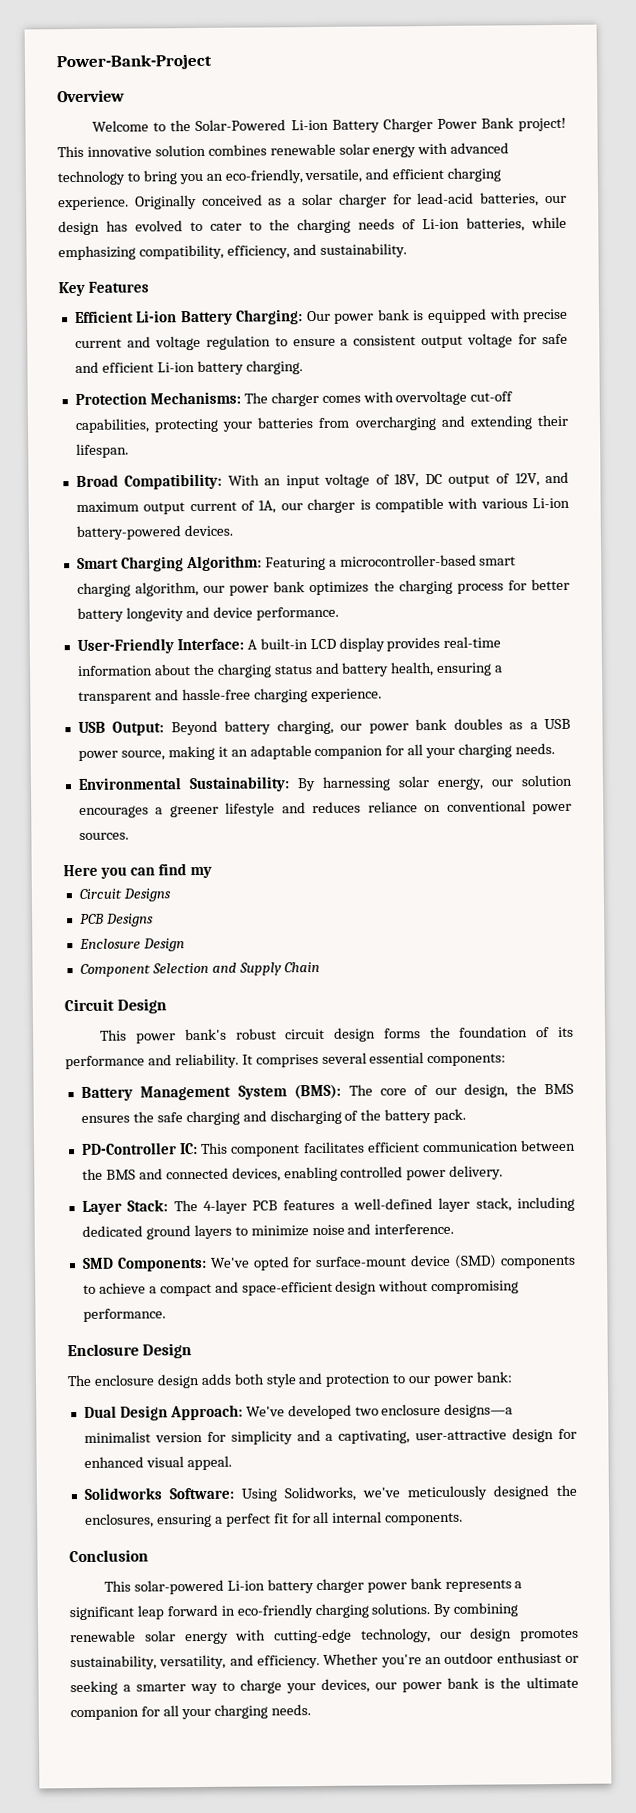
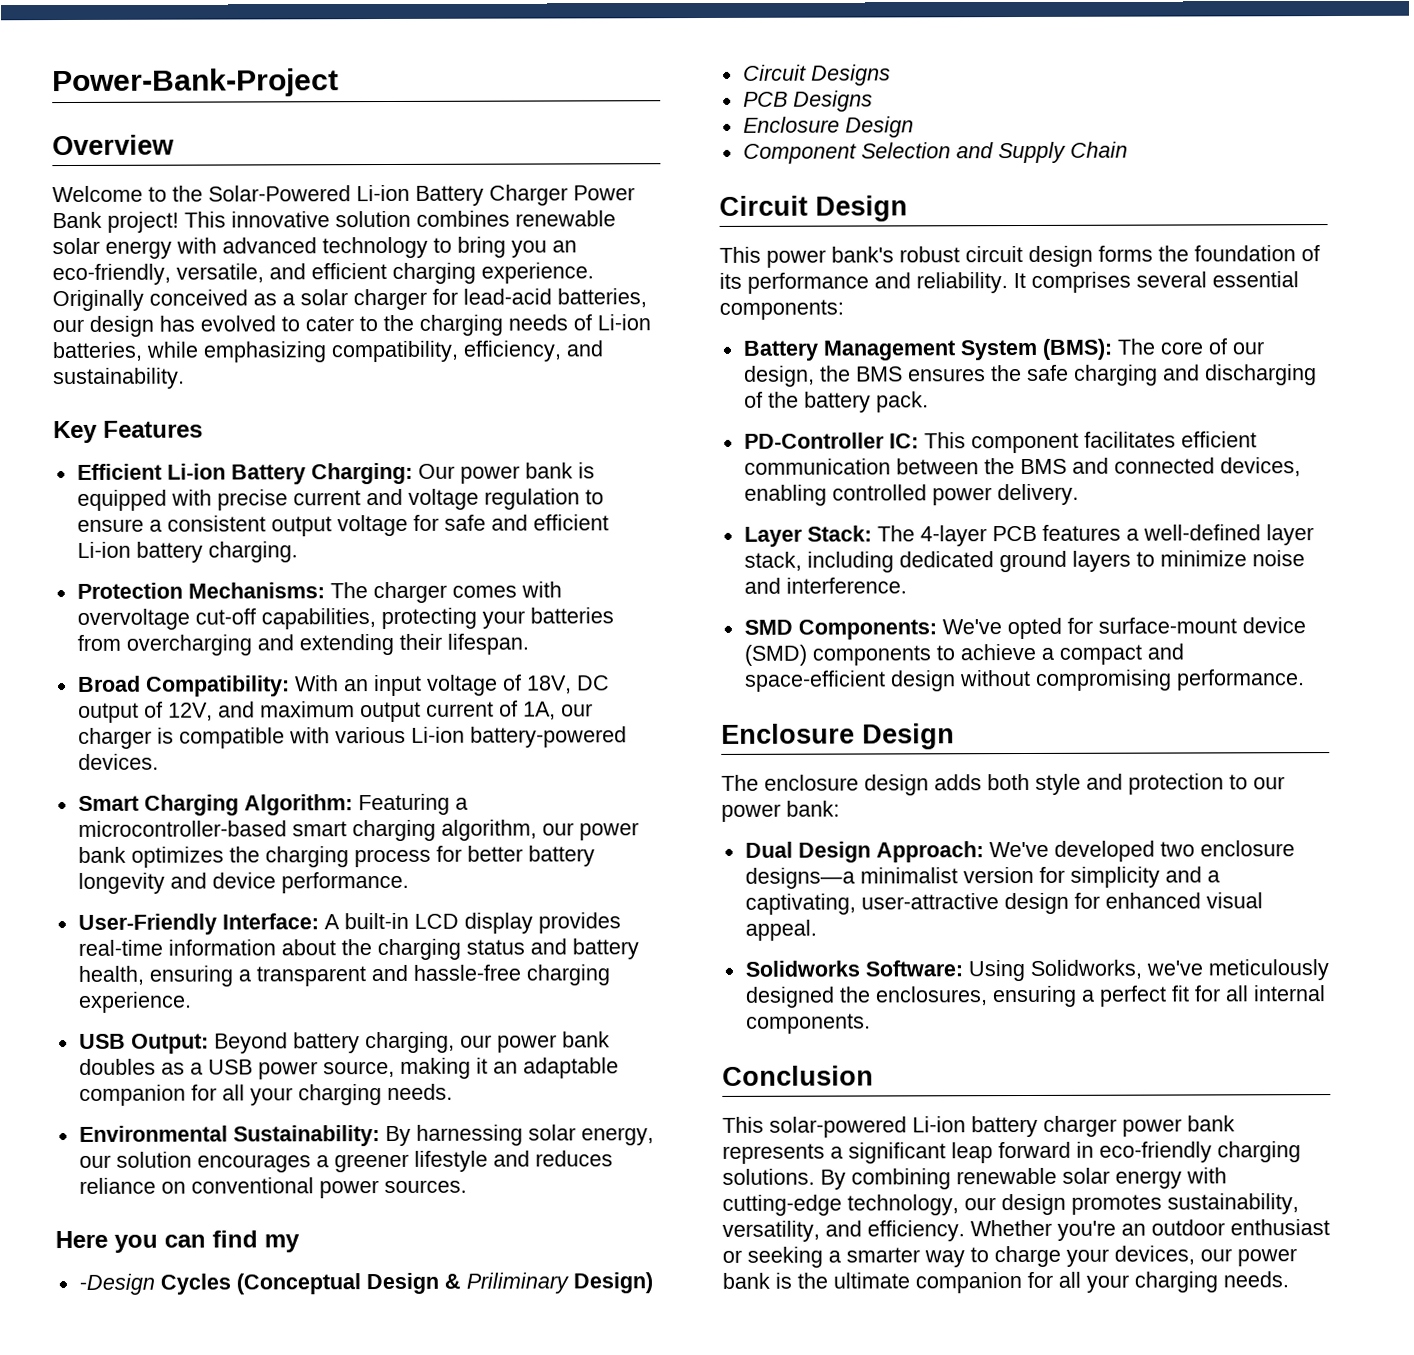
+ -Design Cycles (Conceptual Design & Priliminary Design)

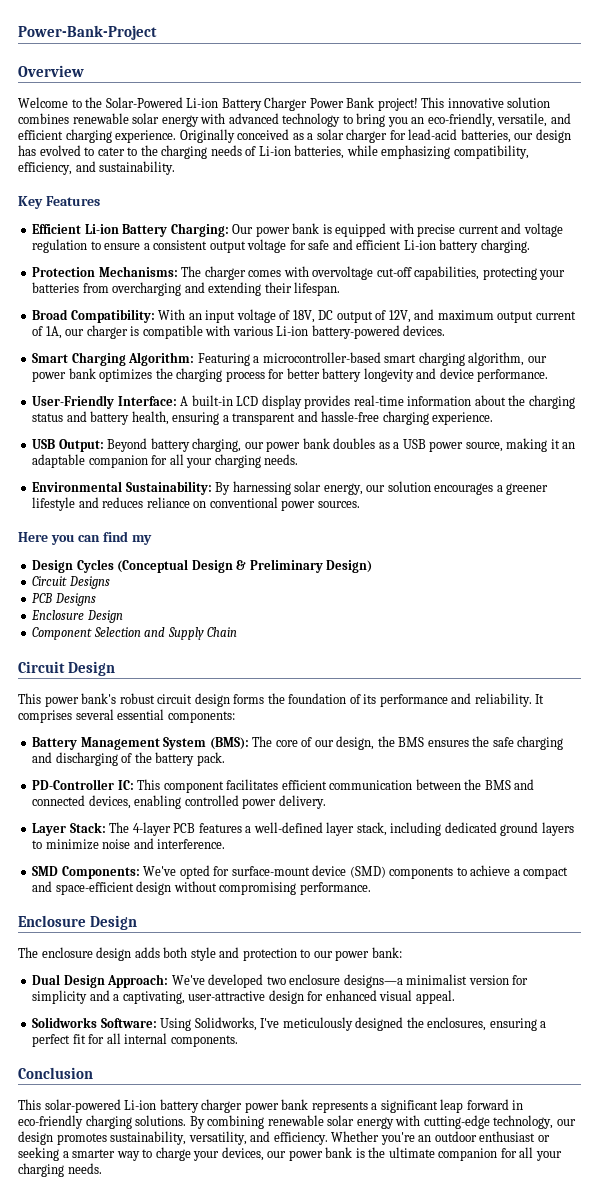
- -Design Cycles (Conceptual Design & Priliminary Design)
+ Design Cycles (Conceptual Design & Preliminary Design)
- Solidworks Software: Using Solidworks, we've meticulously designed the enclosures, ensuring a perfect fit for all internal components.
+ Solidworks Software: Using Solidworks, I've meticulously designed the enclosures, ensuring a perfect fit for all internal components.

